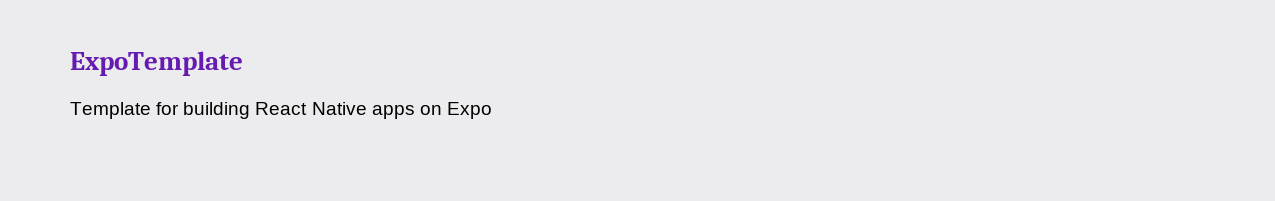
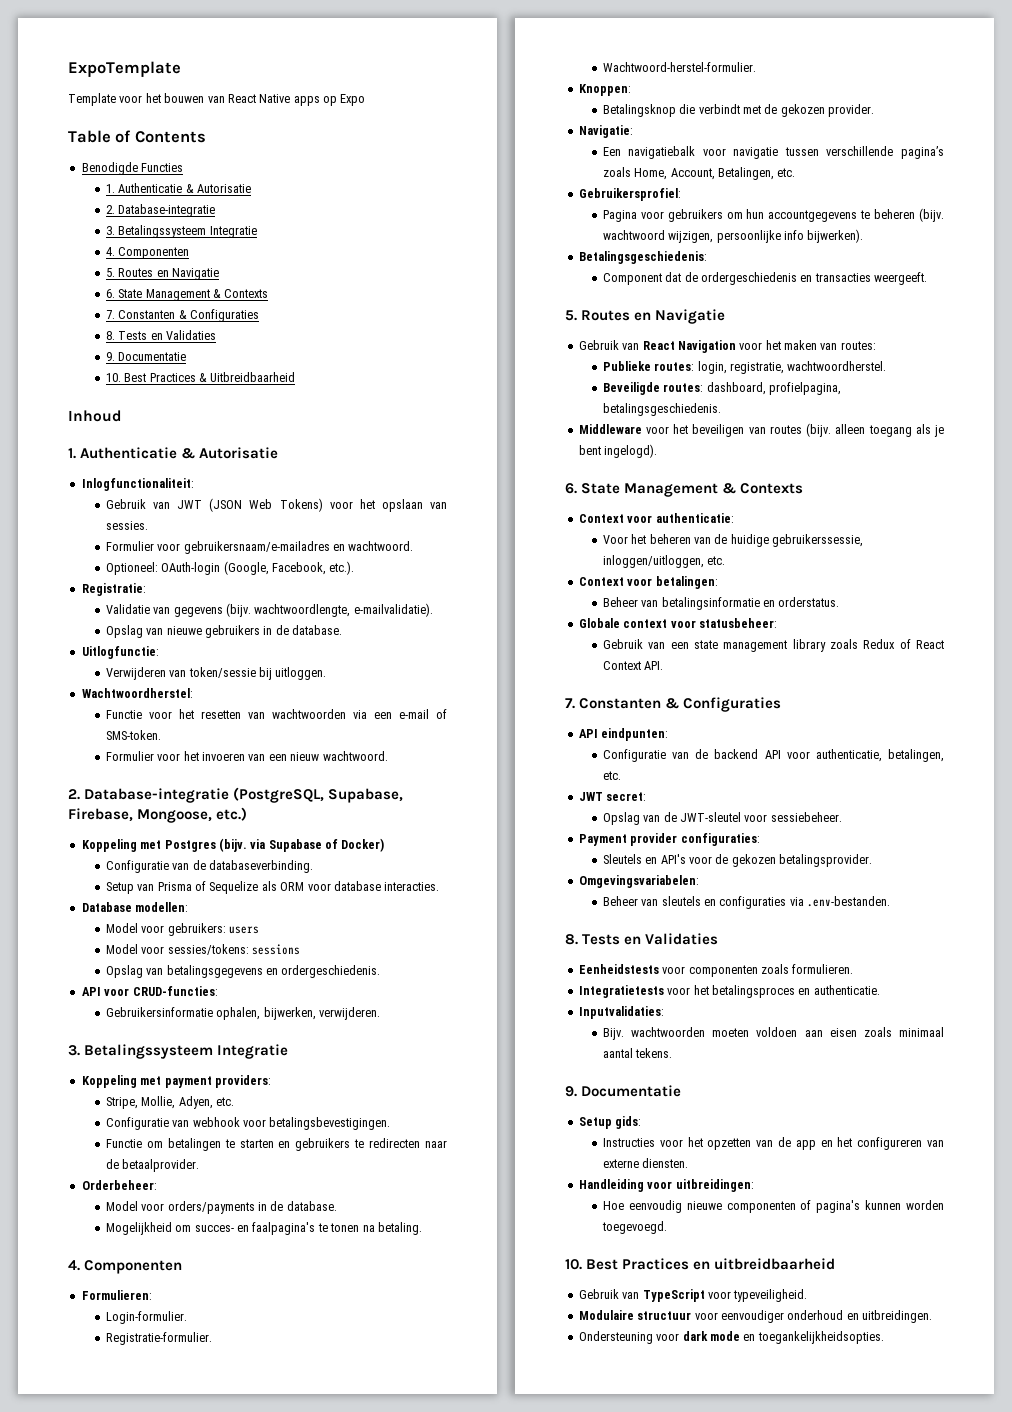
- Template for building React Native apps on Expo
+ Template voor het bouwen van React Native apps op Expo
+ Table of Contents
+ Benodigde Functies
+ 1. Authenticatie & Autorisatie
+ 2. Database-integratie
+ 3. Betalingssysteem Integratie
+ 4. Componenten
+ 5. Routes en Navigatie
+ 6. State Management & Contexts
+ 7. Constanten & Configuraties
+ 8. Tests en Validaties
+ 9. Documentatie
+ 10. Best Practices & Uitbreidbaarheid
+ Inhoud
+ 1. Authenticatie & Autorisatie
+ Inlogfunctionaliteit:
+ Gebruik van JWT (JSON Web Tokens) voor het opslaan van sessies.
+ Formulier voor gebruikersnaam/e-mailadres en wachtwoord.
+ Optioneel: OAuth-login (Google, Facebook, etc.).
+ Registratie:
+ Validatie van gegevens (bijv. wachtwoordlengte, e-mailvalidatie).
+ Opslag van nieuwe gebruikers in de database.
+ Uitlogfunctie:
+ Verwijderen van token/sessie bij uitloggen.
+ Wachtwoordherstel:
+ Functie voor het resetten van wachtwoorden via een e-mail of SMS-token.
+ Formulier voor het invoeren van een nieuw wachtwoord.
+ 2. Database-integratie (PostgreSQL, Supabase, Firebase, Mongoose, etc.)
+ Koppeling met Postgres (bijv. via Supabase of Docker)
+ Configuratie van de databaseverbinding.
+ Setup van Prisma of Sequelize als ORM voor database interacties.
+ Database modellen:
+ Model voor gebruikers: users
+ Model voor sessies/tokens: sessions
+ Opslag van betalingsgegevens en ordergeschiedenis.
+ API voor CRUD-functies:
+ Gebruikersinformatie ophalen, bijwerken, verwijderen.
+ 3. Betalingssysteem Integratie
+ Koppeling met payment providers:
+ Stripe, Mollie, Adyen, etc.
+ Configuratie van webhook voor betalingsbevestigingen.
+ Functie om betalingen te starten en gebruikers te redirecten naar de betaalprovider.
+ Orderbeheer:
+ Model voor orders/payments in de database.
+ Mogelijkheid om succes- en faalpagina's te tonen na betaling.
+ 4. Componenten
+ Formulieren:
+ Login-formulier.
+ Registratie-formulier.
+ Wachtwoord-herstel-formulier.
+ Knoppen:
+ Betalingsknop die verbindt met de gekozen provider.
+ Navigatie:
+ Een navigatiebalk voor navigatie tussen verschillende pagina’s zoals Home, Account, Betalingen, etc.
+ Gebruikersprofiel:
+ Pagina voor gebruikers om hun accountgegevens te beheren (bijv. wachtwoord wijzigen, persoonlijke info bijwerken).
+ Betalingsgeschiedenis:
+ Component dat de ordergeschiedenis en transacties weergeeft.
+ 5. Routes en Navigatie
+ Gebruik van React Navigation voor het maken van routes:
+ Publieke routes: login, registratie, wachtwoordherstel.
+ Beveiligde routes: dashboard, profielpagina, betalingsgeschiedenis.
+ Middleware voor het beveiligen van routes (bijv. alleen toegang als je bent ingelogd).
+ 6. State Management & Contexts
+ Context voor authenticatie:
+ Voor het beheren van de huidige gebruikerssessie, inloggen/uitloggen, etc.
+ Context voor betalingen:
+ Beheer van betalingsinformatie en orderstatus.
+ Globale context voor statusbeheer:
+ Gebruik van een state management library zoals Redux of React Context API.
+ 7. Constanten & Configuraties
+ API eindpunten:
+ Configuratie van de backend API voor authenticatie, betalingen, etc.
+ JWT secret:
+ Opslag van de JWT-sleutel voor sessiebeheer.
+ Payment provider configuraties:
+ Sleutels en API's voor de gekozen betalingsprovider.
+ Omgevingsvariabelen:
+ Beheer van sleutels en configuraties via .env-bestanden.
+ 8. Tests en Validaties
+ Eenheidstests voor componenten zoals formulieren.
+ Integratietests voor het betalingsproces en authenticatie.
+ Inputvalidaties:
+ Bijv. wachtwoorden moeten voldoen aan eisen zoals minimaal aantal tekens.
+ 9. Documentatie
+ Setup gids:
+ Instructies voor het opzetten van de app en het configureren van externe diensten.
+ Handleiding voor uitbreidingen:
+ Hoe eenvoudig nieuwe componenten of pagina's kunnen worden toegevoegd.
+ 10. Best Practices en uitbreidbaarheid
+ Gebruik van TypeScript voor typeveiligheid.
+ Modulaire structuur voor eenvoudiger onderhoud en uitbreidingen.
+ Ondersteuning voor dark mode en toegankelijkheidsopties.

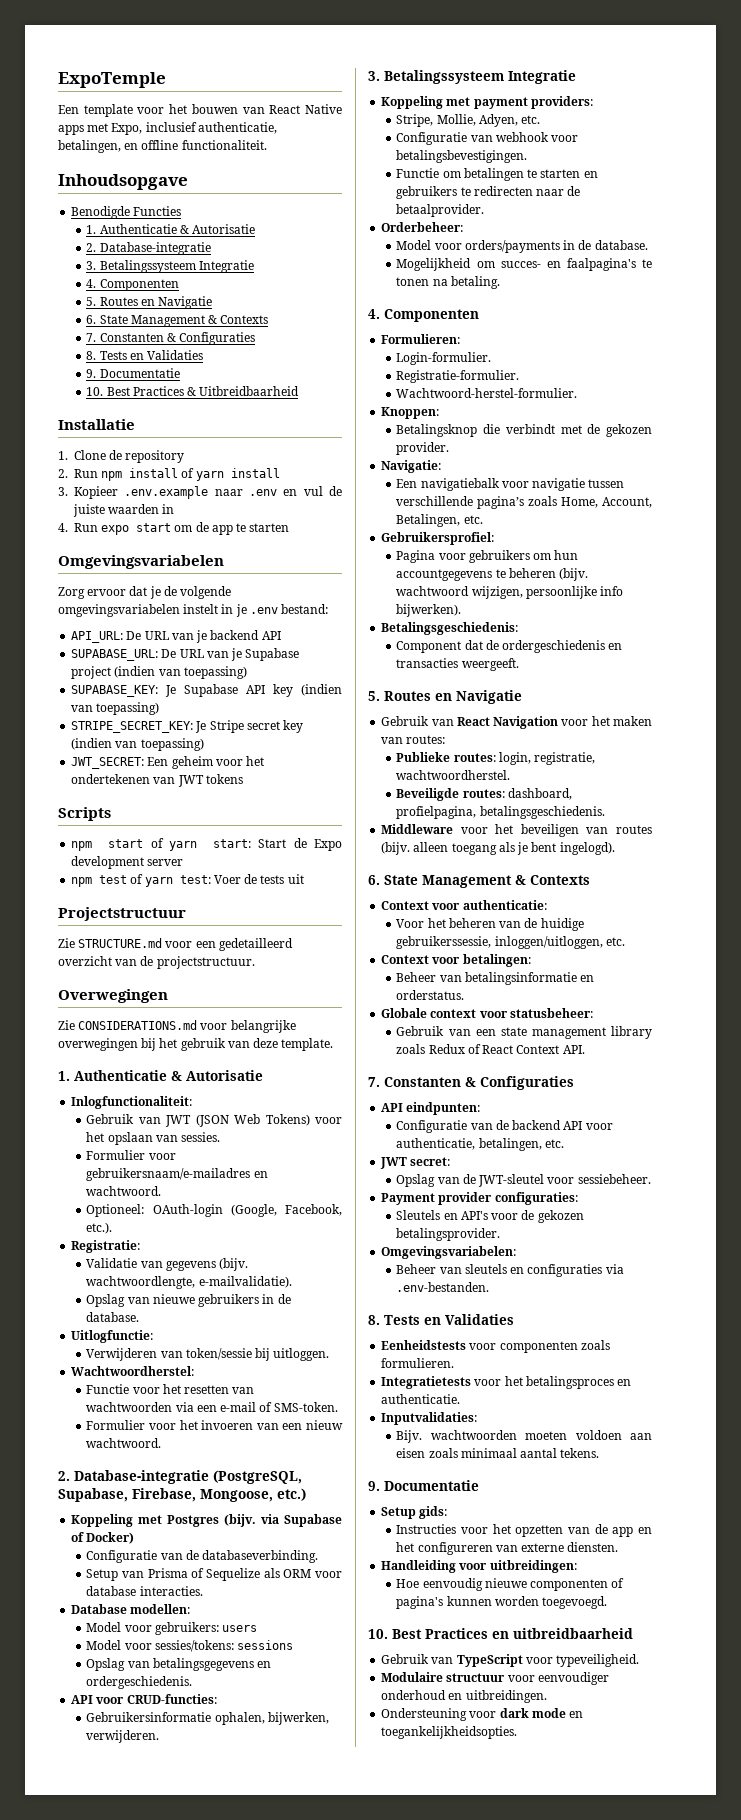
- ExpoTemplate
- Template voor het bouwen van React Native apps op Expo
- Table of Contents
+ ExpoTemple
+ Een template voor het bouwen van React Native apps met Expo, inclusief authenticatie, betalingen, en offline functionaliteit.
+ Inhoudsopgave
- Inhoud
+ Installatie
+ 1. Clone de repository
+ 2. Run npm install of yarn install
+ 3. Kopieer .env.example naar .env en vul de juiste waarden in
+ 4. Run expo start om de app te starten
+ Omgevingsvariabelen
+ Zorg ervoor dat je de volgende omgevingsvariabelen instelt in je .env bestand:
+ API_URL: De URL van je backend API
+ SUPABASE_URL: De URL van je Supabase project (indien van toepassing)
+ SUPABASE_KEY: Je Supabase API key (indien van toepassing)
+ STRIPE_SECRET_KEY: Je Stripe secret key (indien van toepassing)
+ JWT_SECRET: Een geheim voor het ondertekenen van JWT tokens
+ Scripts
+ npm start of yarn start: Start de Expo development server
+ npm test of yarn test: Voer de tests uit
+ Projectstructuur
+ Zie STRUCTURE.md voor een gedetailleerd overzicht van de projectstructuur.
+ Overwegingen
+ Zie CONSIDERATIONS.md voor belangrijke overwegingen bij het gebruik van deze template.

